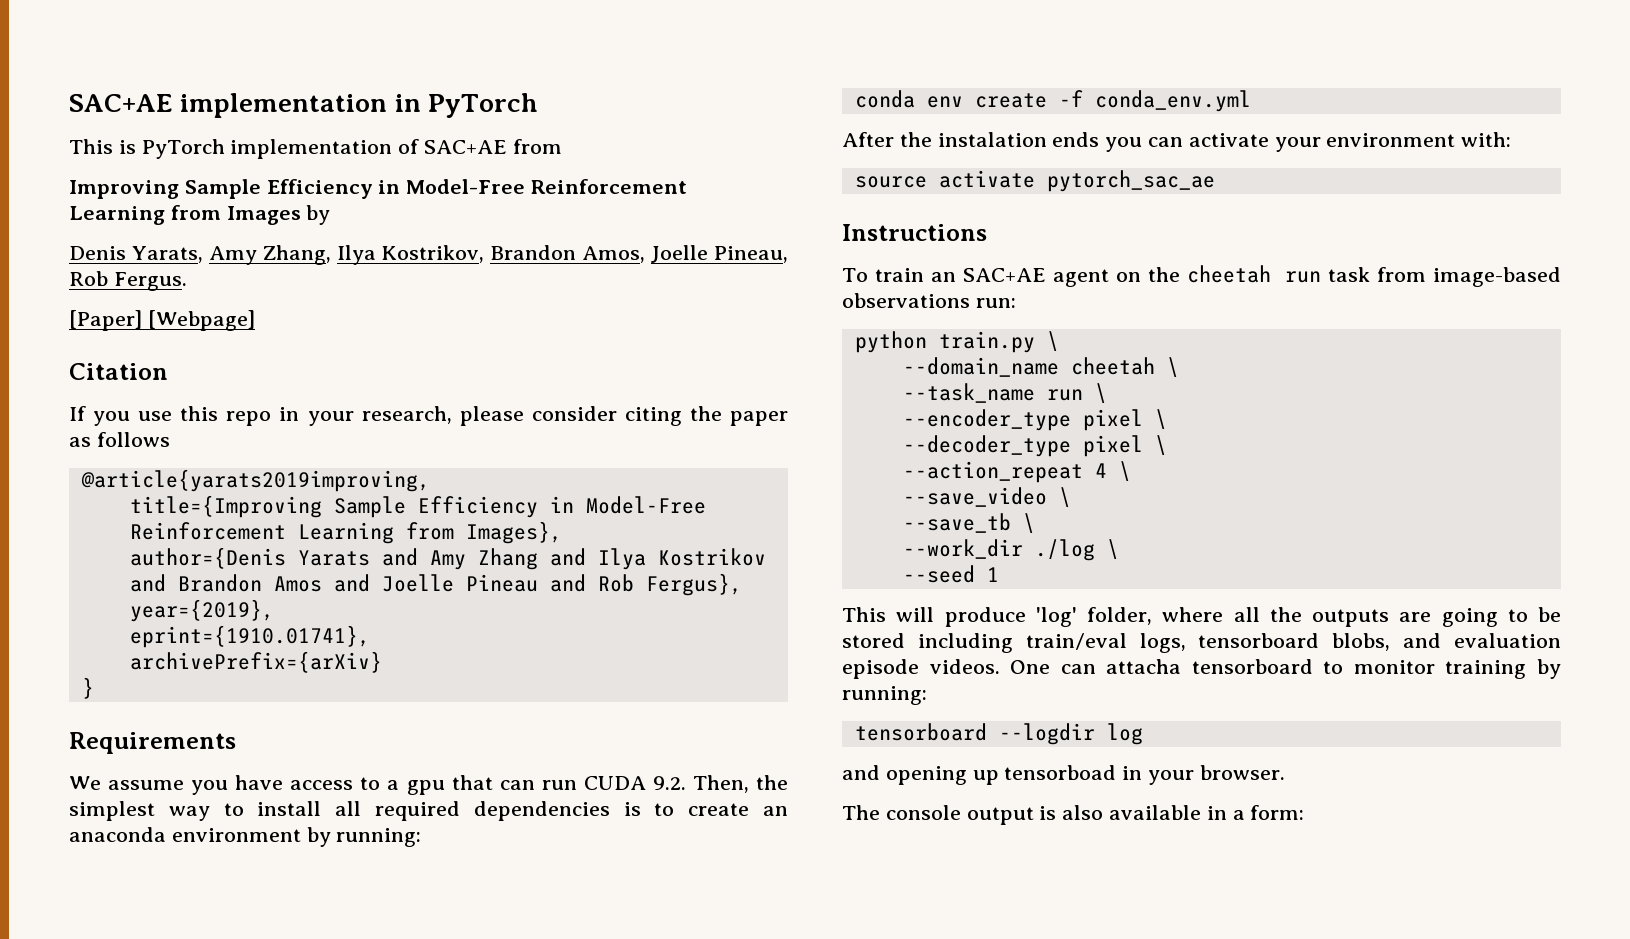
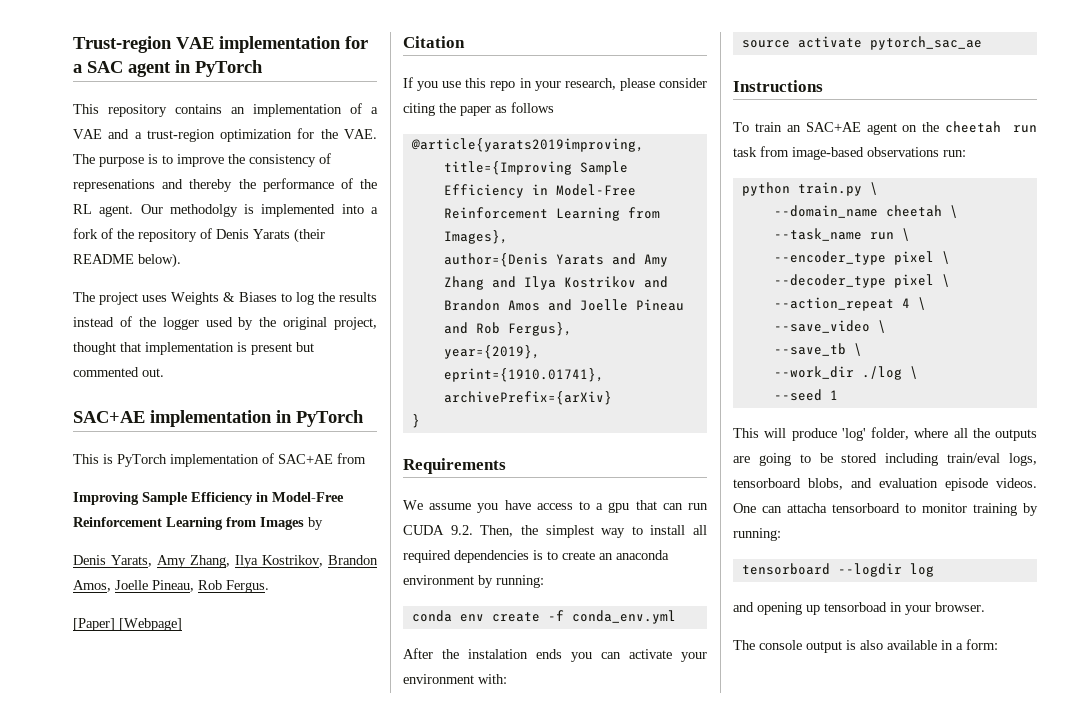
+ Trust-region VAE implementation for a SAC agent in PyTorch
+ This repository contains an implementation of a VAE and a trust-region optimization for the VAE. The purpose is to improve the consistency of represenations and thereby the performance of the RL agent. Our methodolgy is implemented into a fork of the repository of Denis Yarats (their README below).
+ The project uses Weights & Biases to log the results instead of the logger used by the original project, thought that implementation is present but commented out.

